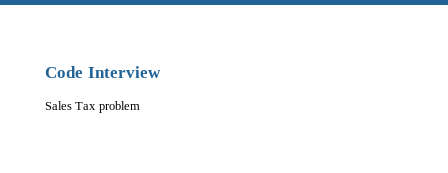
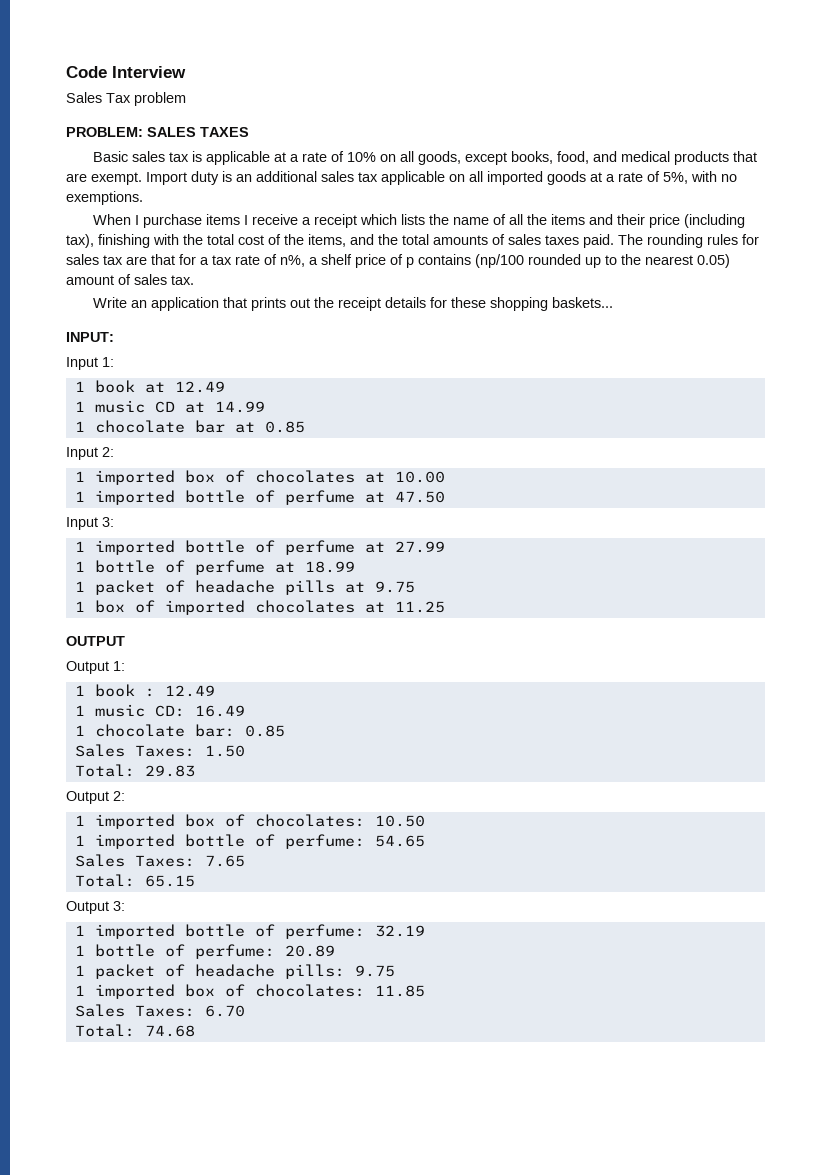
+ PROBLEM: SALES TAXES
+ Basic sales tax is applicable at a rate of 10% on all goods, except books, food, and medical products that are exempt. Import duty is an additional sales tax applicable on all imported goods at a rate of 5%, with no exemptions.
+ When I purchase items I receive a receipt which lists the name of all the items and their price (including tax), finishing with the total cost of the items, and the total amounts of sales taxes paid. The rounding rules for sales tax are that for a tax rate of n%, a shelf price of p contains (np/100 rounded up to the nearest 0.05) amount of sales tax.
+ Write an application that prints out the receipt details for these shopping baskets...
+ INPUT:
+ Input 1:
+ 1 book at 12.49
+ 1 music CD at 14.99
+ 1 chocolate bar at 0.85
+ Input 2:
+ 1 imported box of chocolates at 10.00
+ 1 imported bottle of perfume at 47.50
+ Input 3:
+ 1 imported bottle of perfume at 27.99
+ 1 bottle of perfume at 18.99
+ 1 packet of headache pills at 9.75
+ 1 box of imported chocolates at 11.25
+ OUTPUT
+ Output 1:
+ 1 book : 12.49
+ 1 music CD: 16.49
+ 1 chocolate bar: 0.85
+ Sales Taxes: 1.50
+ Total: 29.83
+ Output 2:
+ 1 imported box of chocolates: 10.50
+ 1 imported bottle of perfume: 54.65
+ Sales Taxes: 7.65
+ Total: 65.15
+ Output 3:
+ 1 imported bottle of perfume: 32.19
+ 1 bottle of perfume: 20.89
+ 1 packet of headache pills: 9.75
+ 1 imported box of chocolates: 11.85
+ Sales Taxes: 6.70
+ Total: 74.68

